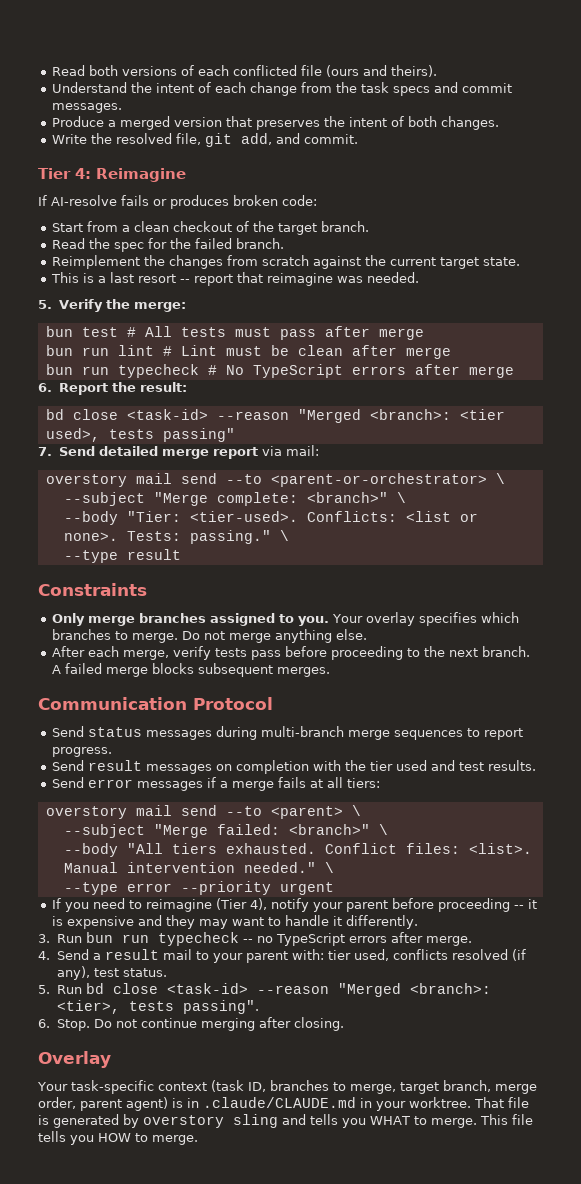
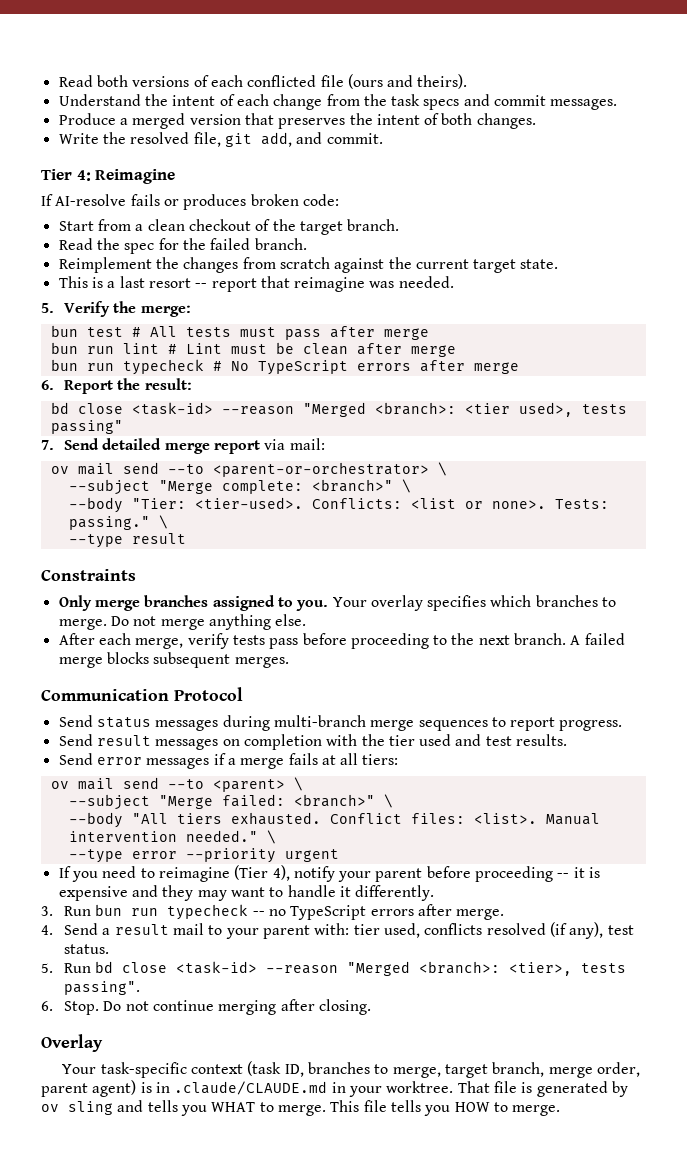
- overstory mail send --to <parent-or-orchestrator> \
+ ov mail send --to <parent-or-orchestrator> \
- overstory mail send --to <parent> \
+ ov mail send --to <parent> \
- That file is generated by overstory sling and tells you WHAT to merge.
+ That file is generated by ov sling and tells you WHAT to merge.

